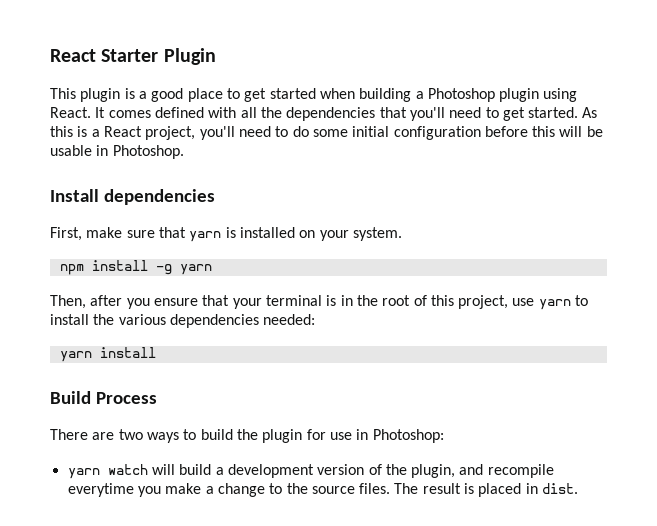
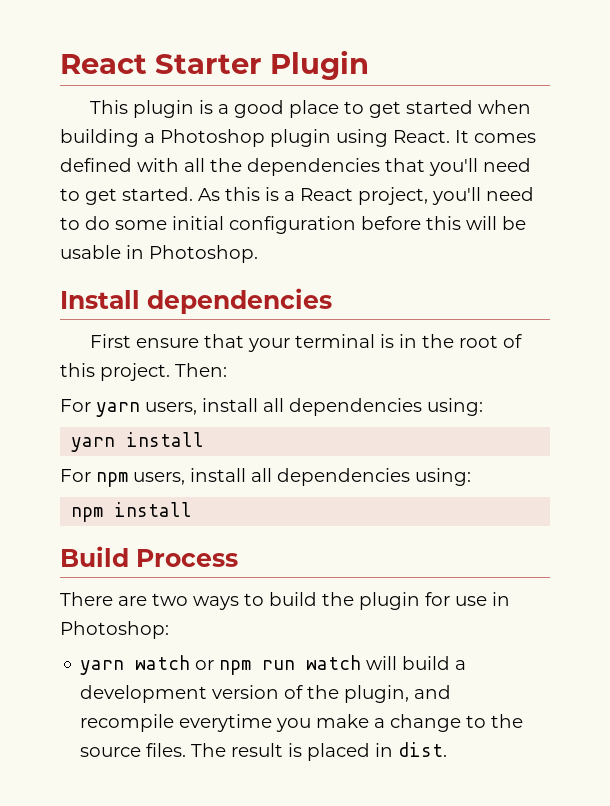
- First, make sure that yarn is installed on your system.
- npm install -g yarn
- Then, after you ensure that your terminal is in the root of this project, use yarn to install the various dependencies needed:
+ First ensure that your terminal is in the root of this project. Then:
+ For yarn users, install all dependencies using:
  yarn install
+ For npm users, install all dependencies using:
+ npm install
- yarn watch will build a development version of the plugin, and recompile everytime you make a change to the source files.
+ yarn watch or npm run watch will build a development version of the plugin, and recompile everytime you make a change to the source files.

